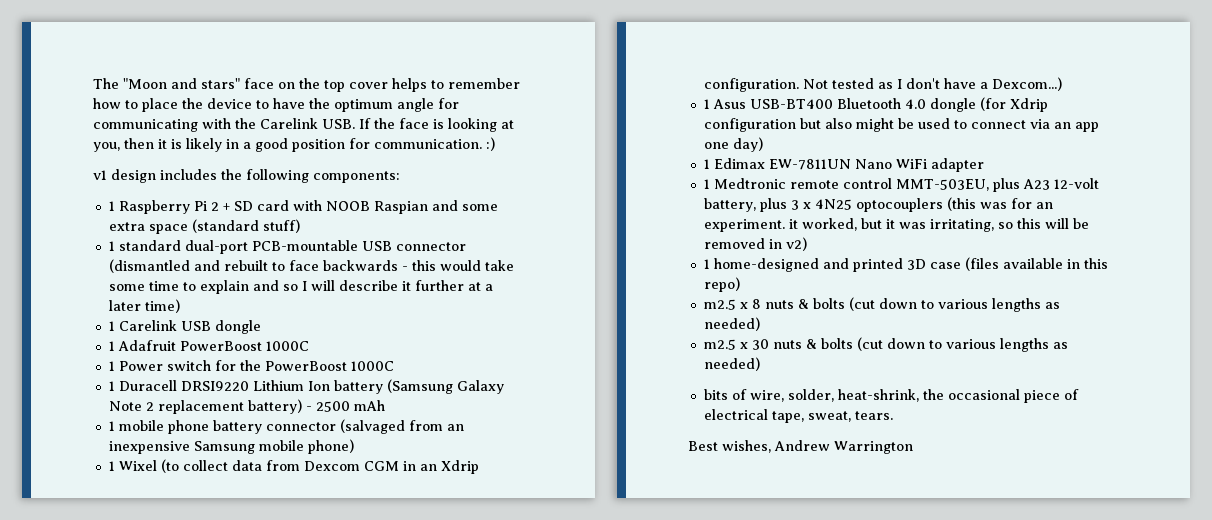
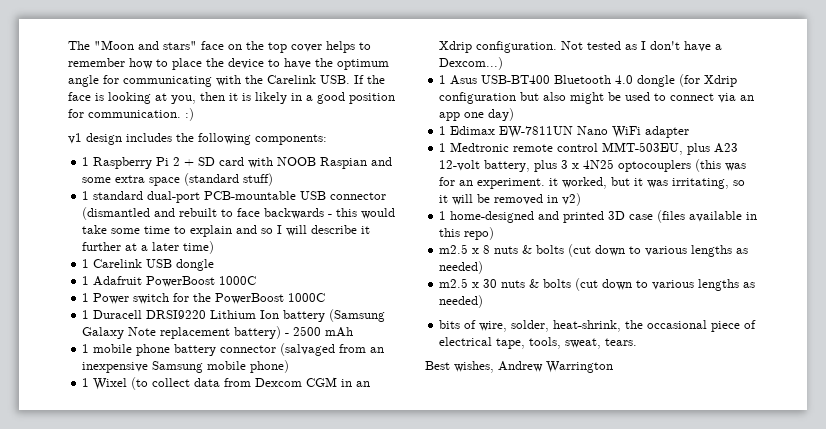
- 1 Duracell DRSI9220 Lithium Ion battery (Samsung Galaxy Note 2 replacement battery) - 2500 mAh
+ 1 Duracell DRSI9220 Lithium Ion battery (Samsung Galaxy Note replacement battery) - 2500 mAh
- 1 Medtronic remote control MMT-503EU, plus A23 12-volt battery, plus 3 x 4N25 optocouplers (this was for an experiment. it worked, but it was irritating, so this will be removed in v2)
+ 1 Medtronic remote control MMT-503EU, plus A23 12-volt battery, plus 3 x 4N25 optocouplers (this was for an experiment. it worked, but it was irritating, so it will be removed in v2)
- bits of wire, solder, heat-shrink, the occasional piece of electrical tape, sweat, tears.
+ bits of wire, solder, heat-shrink, the occasional piece of electrical tape, tools, sweat, tears.

